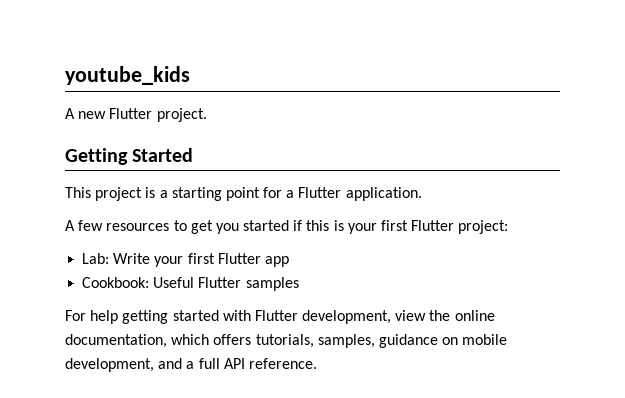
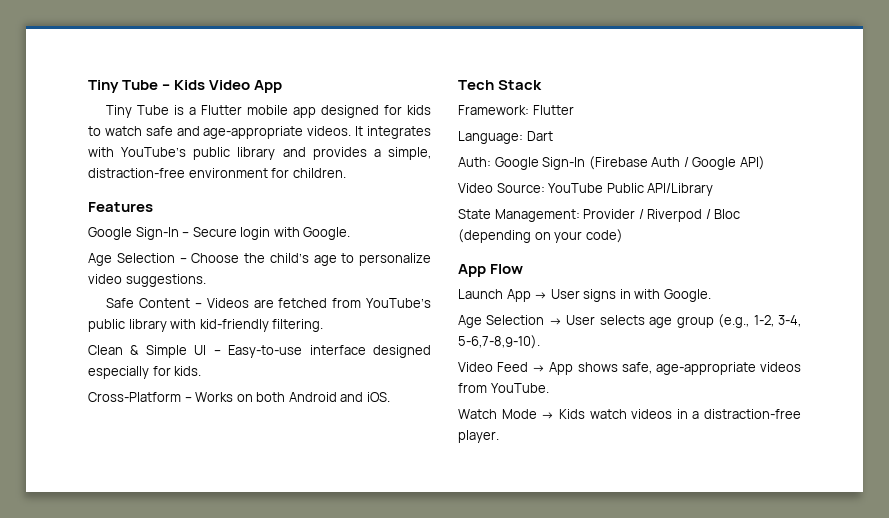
- youtube_kids
- A new Flutter project.
- Getting Started
- This project is a starting point for a Flutter application.
- A few resources to get you started if this is your first Flutter project:
- Lab: Write your first Flutter app
- Cookbook: Useful Flutter samples
- For help getting started with Flutter development, view the online documentation, which offers tutorials, samples, guidance on mobile development, and a full API reference.
+ Tiny Tube – Kids Video App
+ Tiny Tube is a Flutter mobile app designed for kids to watch safe and age-appropriate videos. It integrates with YouTube’s public library and provides a simple, distraction-free environment for children.
+ Features
+ Google Sign-In – Secure login with Google.
+ Age Selection – Choose the child’s age to personalize video suggestions.
+ Safe Content – Videos are fetched from YouTube’s public library with kid-friendly filtering.
+ Clean & Simple UI – Easy-to-use interface designed especially for kids.
+ Cross-Platform – Works on both Android and iOS.
+ Tech Stack
+ Framework: Flutter
+ Language: Dart
+ Auth: Google Sign-In (Firebase Auth / Google API)
+ Video Source: YouTube Public API/Library
+ State Management: Provider / Riverpod / Bloc (depending on your code)
+ App Flow
+ Launch App → User signs in with Google.
+ Age Selection → User selects age group (e.g., 1-2, 3-4, 5-6,7-8,9-10).
+ Video Feed → App shows safe, age-appropriate videos from YouTube.
+ Watch Mode → Kids watch videos in a distraction-free player.

